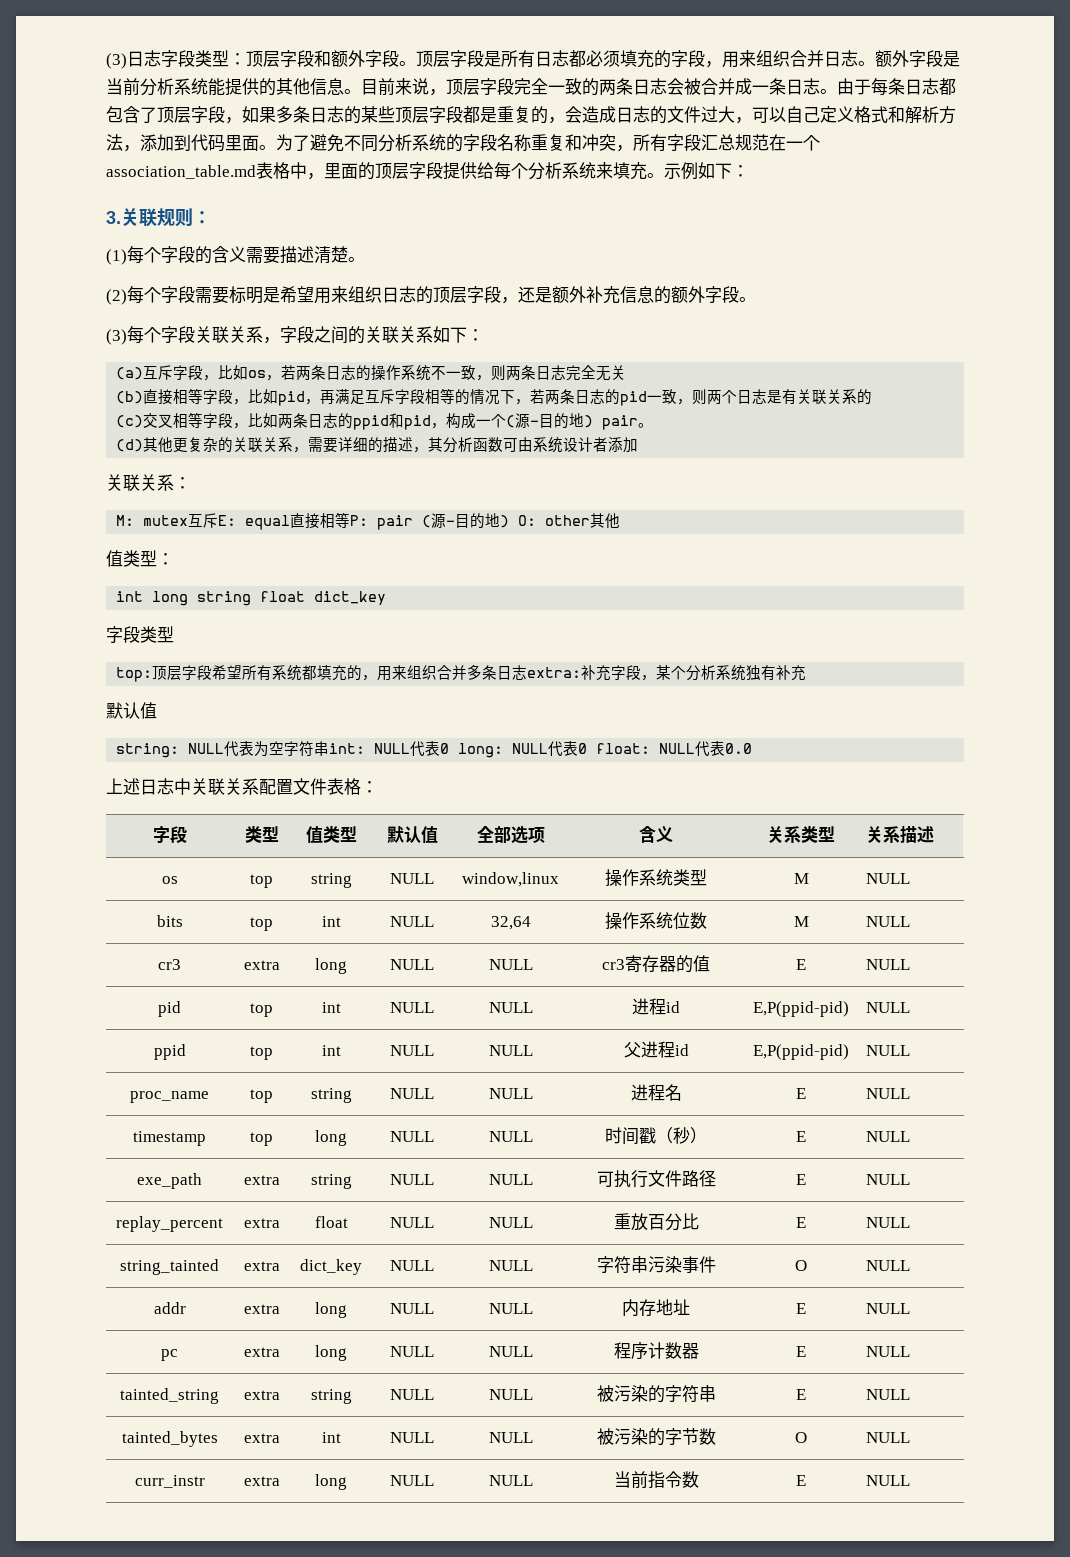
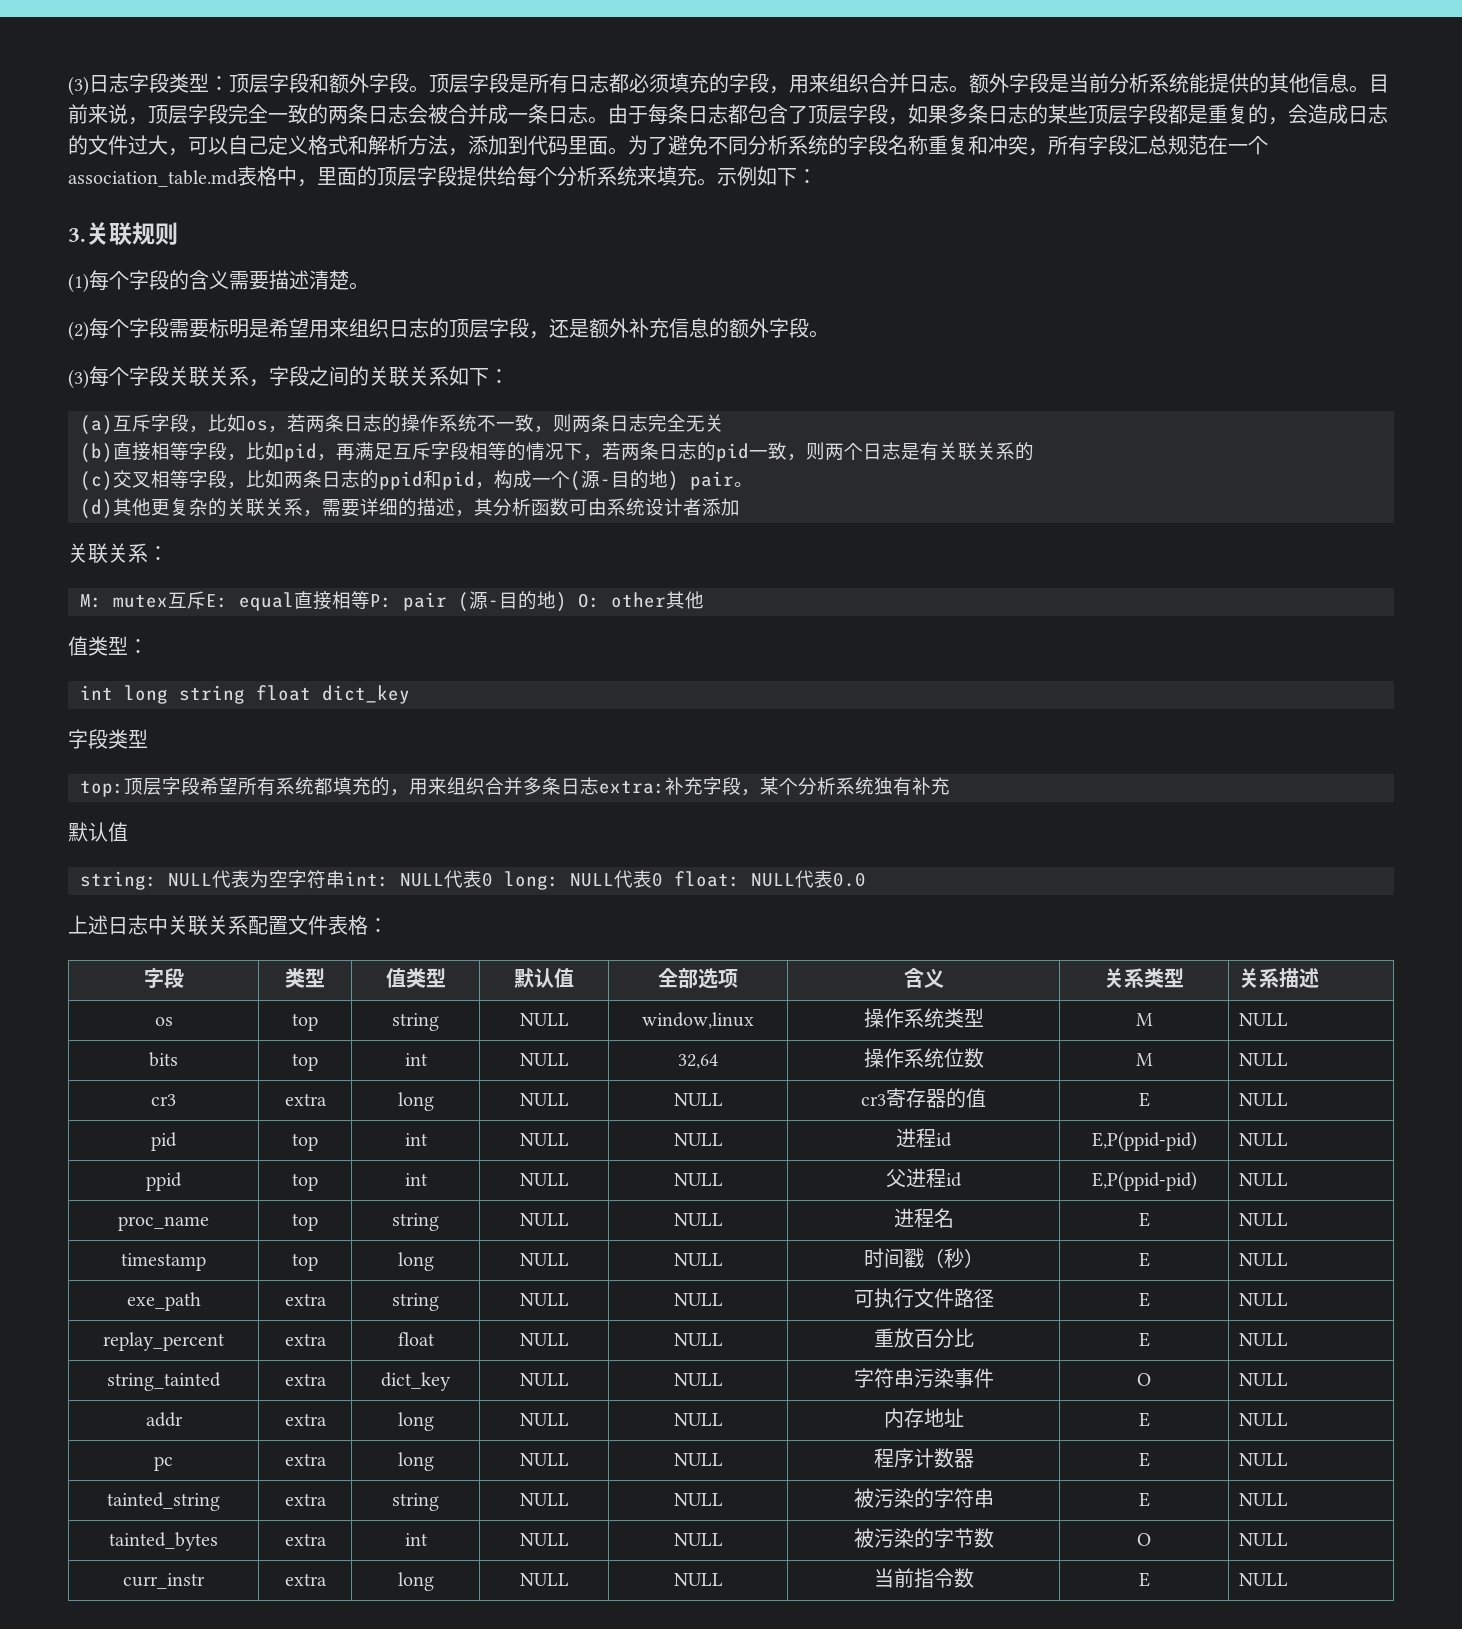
- 3.关联规则：
+ 3.关联规则

